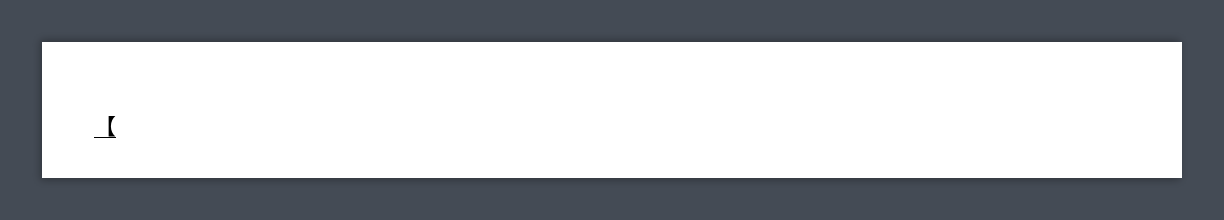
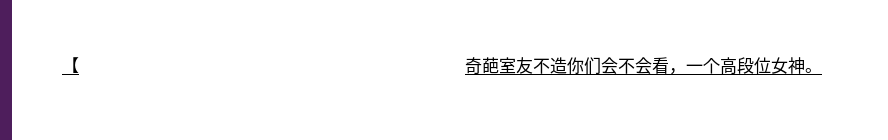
+ 奇葩室友不造你们会不会看，一个高段位女神。

